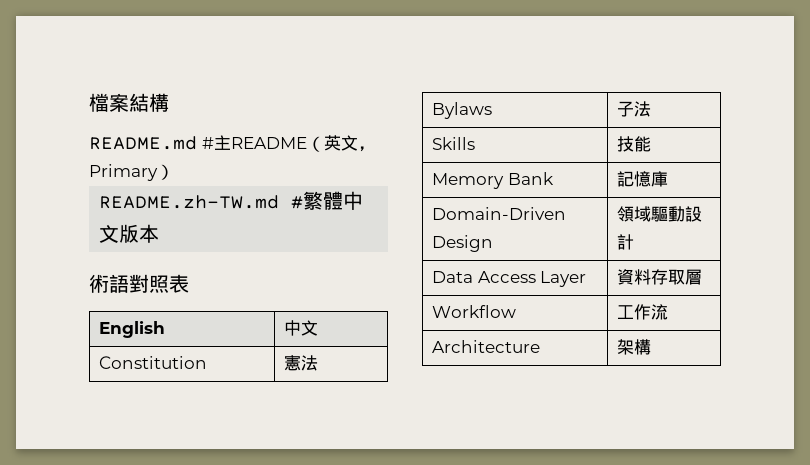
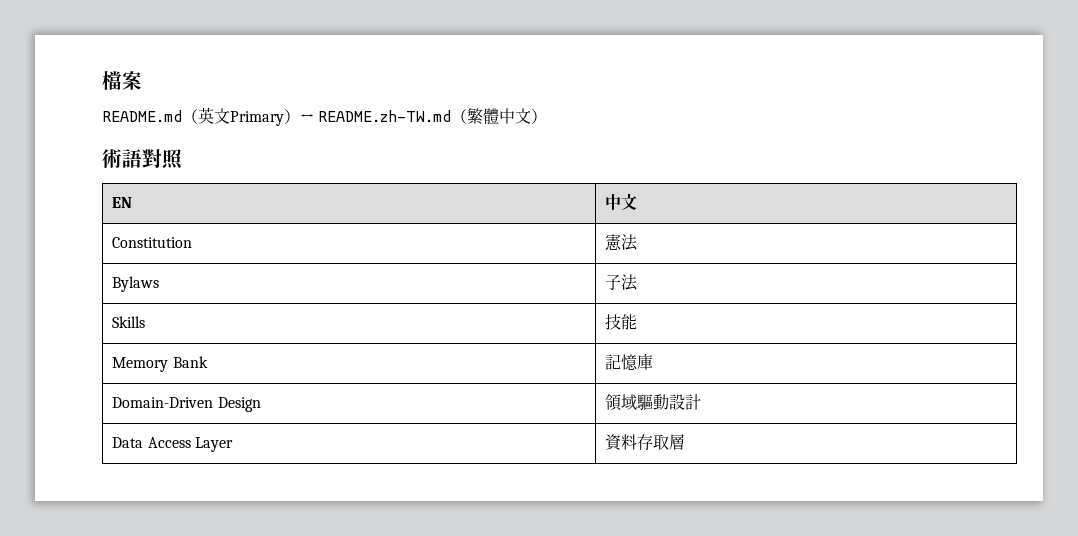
- 檔案結構
+ 檔案
- README.md #主README（英文，Primary）
- README.zh-TW.md #繁體中文版本
+ README.md（英文Primary）↔ README.zh-TW.md（繁體中文）
- 術語對照表
- English | 中文
+ 術語對照
+ EN | 中文
- Workflow | 工作流
- Architecture | 架構

